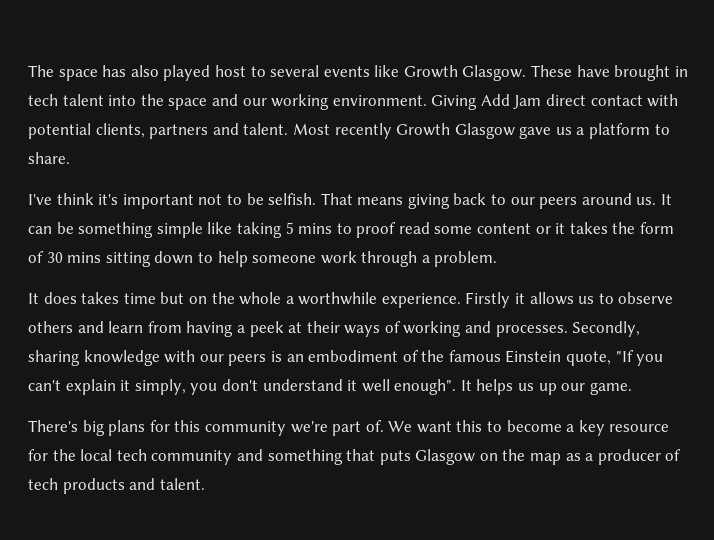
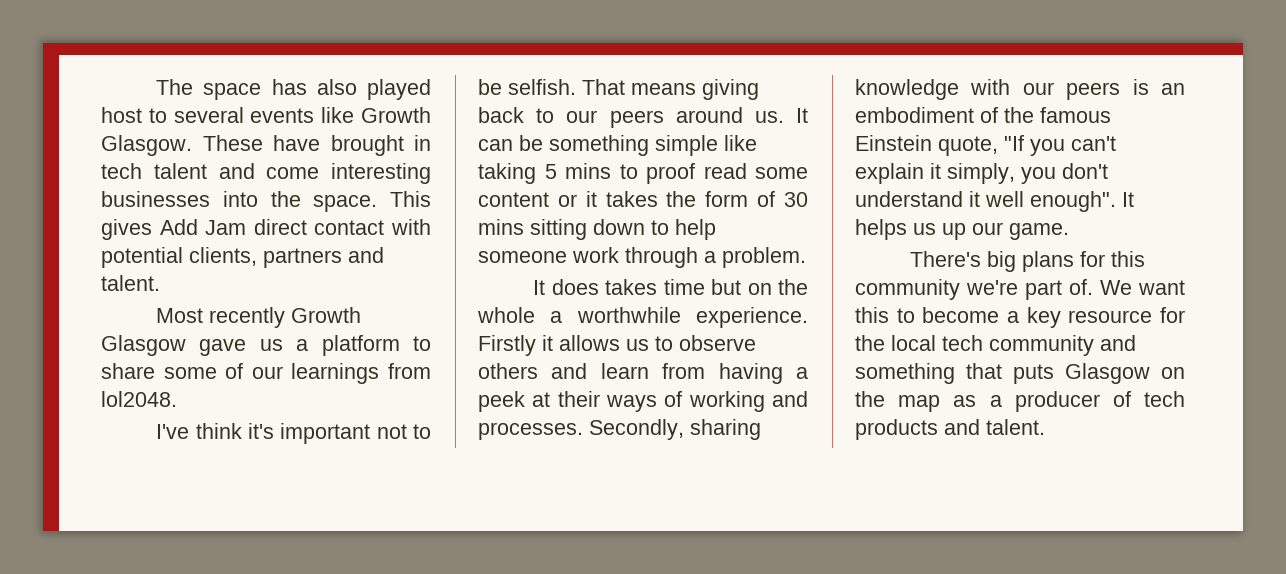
- These have brought in tech talent into the space and our working environment. Giving Add Jam direct contact with potential clients, partners and talent. Most recently Growth Glasgow gave us a platform to share.
+ These have brought in tech talent and come interesting businesses into the space. This gives Add Jam direct contact with potential clients, partners and talent.
+ Most recently Growth Glasgow gave us a platform to share some of our learnings from lol2048.

